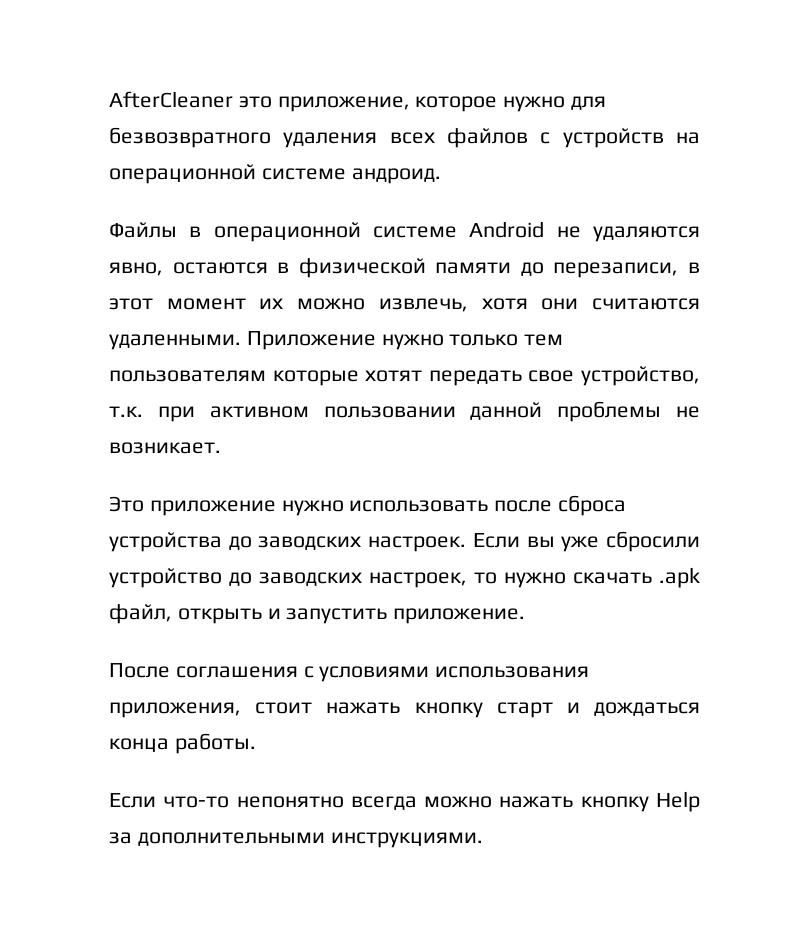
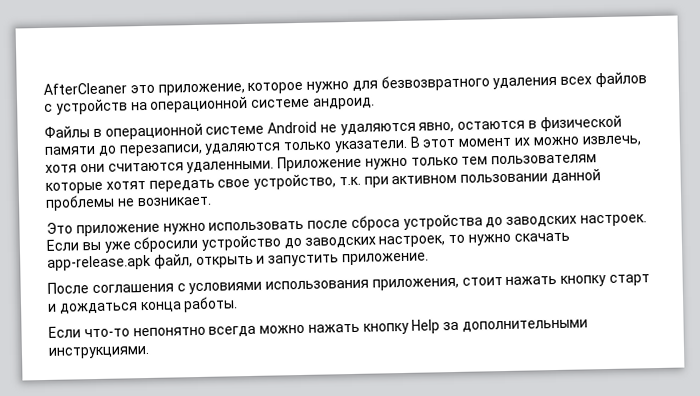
- Файлы в операционной системе Android не удаляются явно, остаются в физической памяти до перезаписи, в этот момент их можно извлечь, хотя они считаются удаленными.
+ Файлы в операционной системе Android не удаляются явно, остаются в физической памяти до перезаписи, удаляются только указатели. В этот момент их можно извлечь, хотя они считаются удаленными.
- Если вы уже сбросили устройство до заводских настроек, то нужно скачать .apk файл, открыть и запустить приложение.
+ Если вы уже сбросили устройство до заводских настроек, то нужно скачать app-release.apk файл, открыть и запустить приложение.

